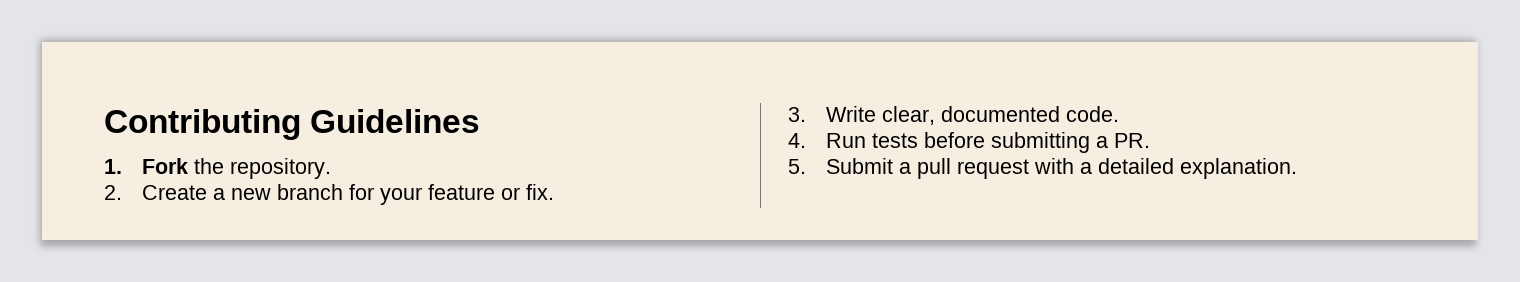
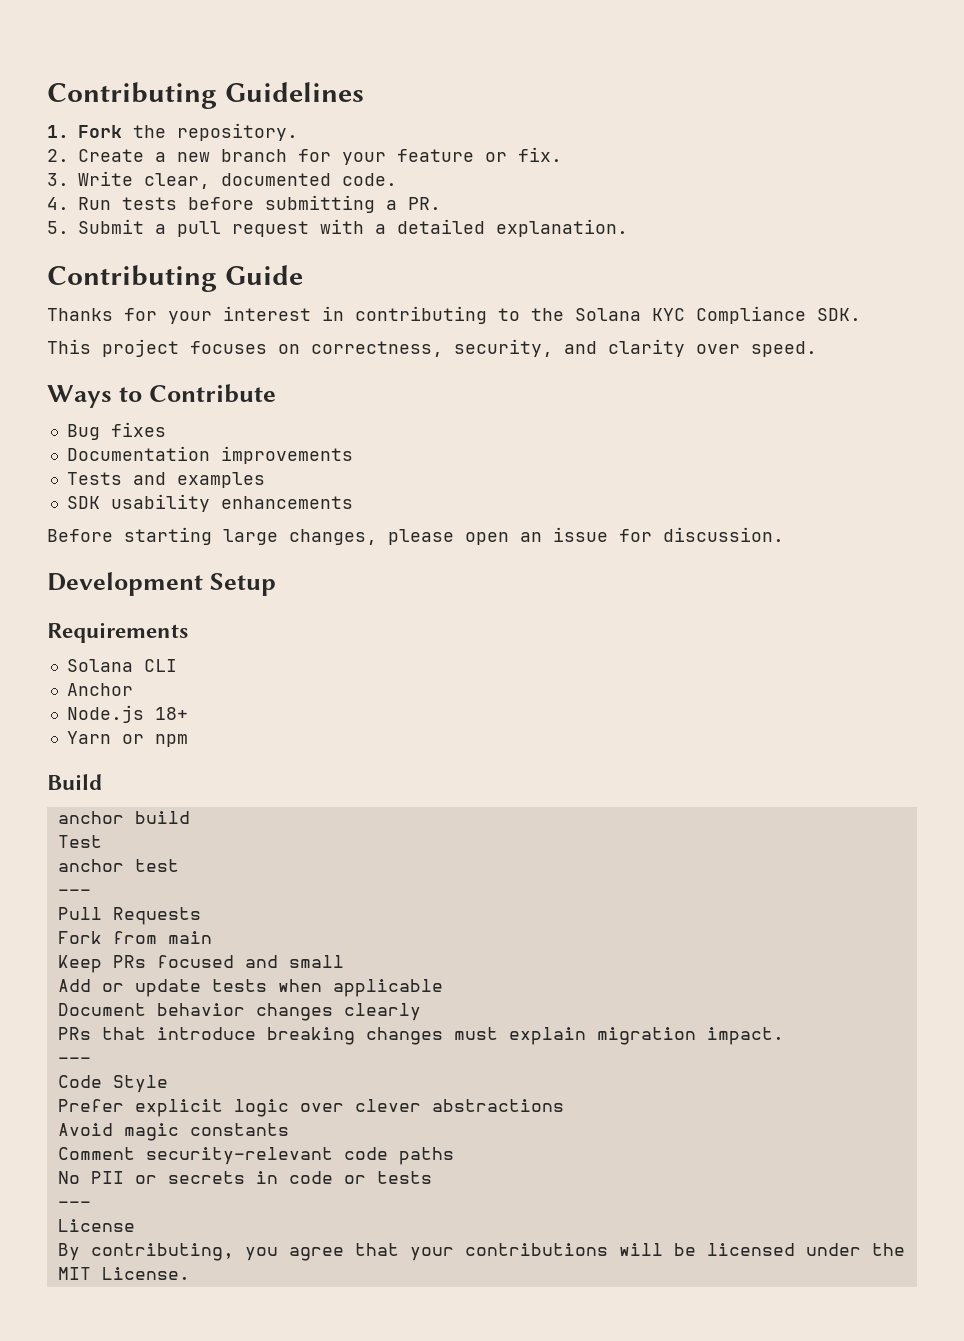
+ Contributing Guide
+ Thanks for your interest in contributing to the Solana KYC Compliance SDK.
+ This project focuses on correctness, security, and clarity over speed.
+ Ways to Contribute
+ Bug fixes
+ Documentation improvements
+ Tests and examples
+ SDK usability enhancements
+ Before starting large changes, please open an issue for discussion.
+ Development Setup
+ Requirements
+ Solana CLI
+ Anchor
+ Node.js 18+
+ Yarn or npm
+ Build
+ anchor build
+ Test
+ anchor test
+ ---
+ Pull Requests
+ Fork from main
+ Keep PRs focused and small
+ Add or update tests when applicable
+ Document behavior changes clearly
+ PRs that introduce breaking changes must explain migration impact.
+ ---
+ Code Style
+ Prefer explicit logic over clever abstractions
+ Avoid magic constants
+ Comment security-relevant code paths
+ No PII or secrets in code or tests
+ ---
+ License
+ By contributing, you agree that your contributions will be licensed under the MIT License.

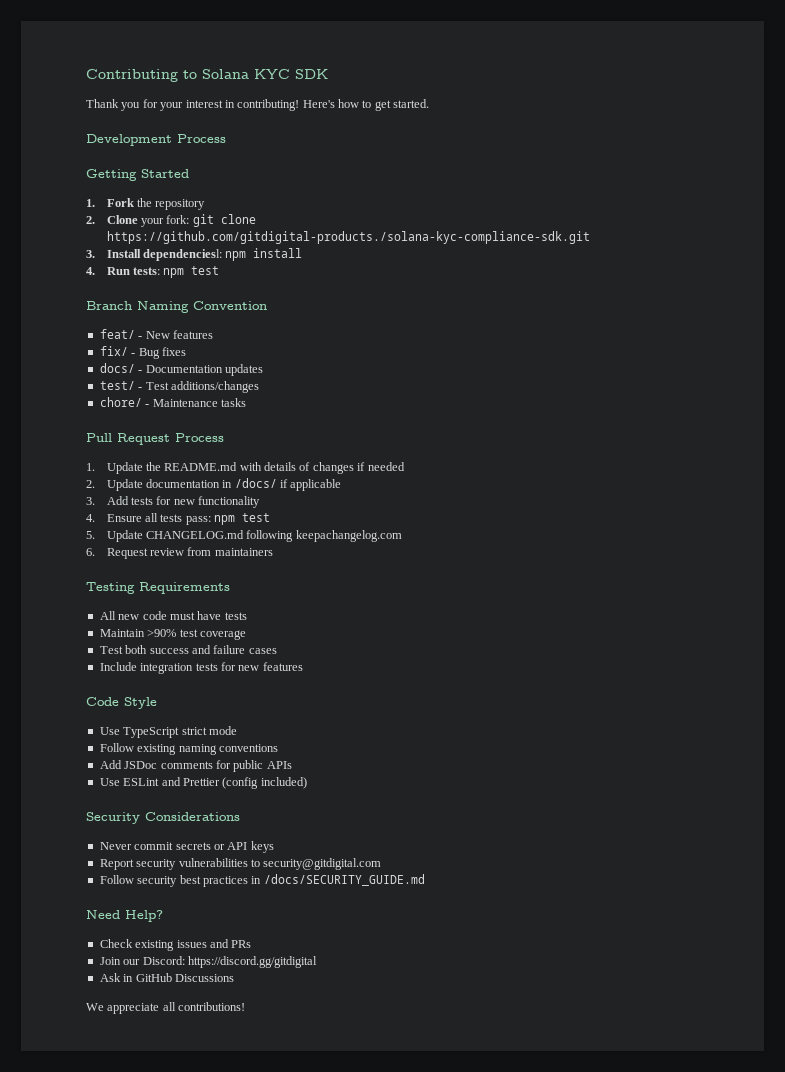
- Contributing Guidelines
+ Contributing to Solana KYC SDK
+ Thank you for your interest in contributing! Here's how to get started.
+ Development Process
+ Getting Started
- 1. Fork the repository.
- 2. Create a new branch for your feature or fix.
- 3. Write clear, documented code.
- 4. Run tests before submitting a PR.
- 5. Submit a pull request with a detailed explanation.
- Contributing Guide
- Thanks for your interest in contributing to the Solana KYC Compliance SDK.
- This project focuses on correctness, security, and clarity over speed.
- Ways to Contribute
- Bug fixes
- Documentation improvements
- Tests and examples
- SDK usability enhancements
- Before starting large changes, please open an issue for discussion.
- Development Setup
- Requirements
- Solana CLI
- Anchor
- Node.js 18+
- Yarn or npm
- Build
- anchor build
- Test
- anchor test
- ---
- Pull Requests
- Fork from main
- Keep PRs focused and small
- Add or update tests when applicable
- Document behavior changes clearly
- PRs that introduce breaking changes must explain migration impact.
- ---
+ 1. Fork the repository
+ 2. Clone your fork: git clone https://github.com/gitdigital-products./solana-kyc-compliance-sdk.git
+ 3. Install dependenciesl: npm install
+ 4. Run tests: npm test
+ Branch Naming Convention
+ feat/ - New features
+ fix/ - Bug fixes
+ docs/ - Documentation updates
+ test/ - Test additions/changes
+ chore/ - Maintenance tasks
+ Pull Request Process
+ 1. Update the README.md with details of changes if needed
+ 2. Update documentation in /docs/ if applicable
+ 3. Add tests for new functionality
+ 4. Ensure all tests pass: npm test
+ 5. Update CHANGELOG.md following keepachangelog.com
+ 6. Request review from maintainers
+ Testing Requirements
+ All new code must have tests
+ Maintain >90% test coverage
+ Test both success and failure cases
+ Include integration tests for new features
  Code Style
- Prefer explicit logic over clever abstractions
- Avoid magic constants
- Comment security-relevant code paths
- No PII or secrets in code or tests
- ---
- License
- By contributing, you agree that your contributions will be licensed under the MIT License.
+ Use TypeScript strict mode
+ Follow existing naming conventions
+ Add JSDoc comments for public APIs
+ Use ESLint and Prettier (config included)
+ Security Considerations
+ Never commit secrets or API keys
+ Report security vulnerabilities to security@gitdigital.com
+ Follow security best practices in /docs/SECURITY_GUIDE.md
+ Need Help?
+ Check existing issues and PRs
+ Join our Discord: https://discord.gg/gitdigital
+ Ask in GitHub Discussions
+ We appreciate all contributions!

